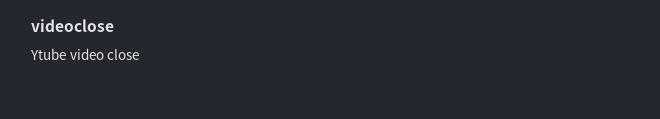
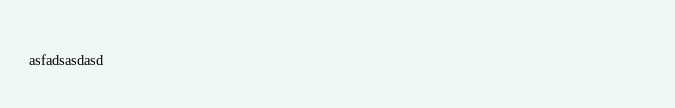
- videoclose
- Ytube video close
+ asfadsasdasd

